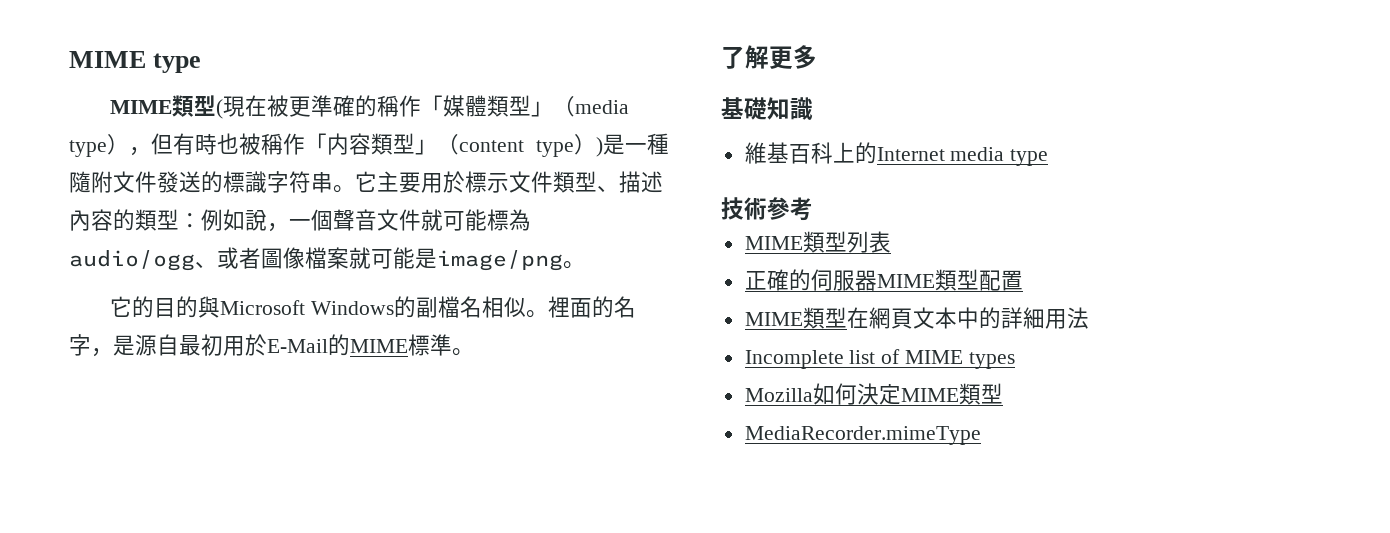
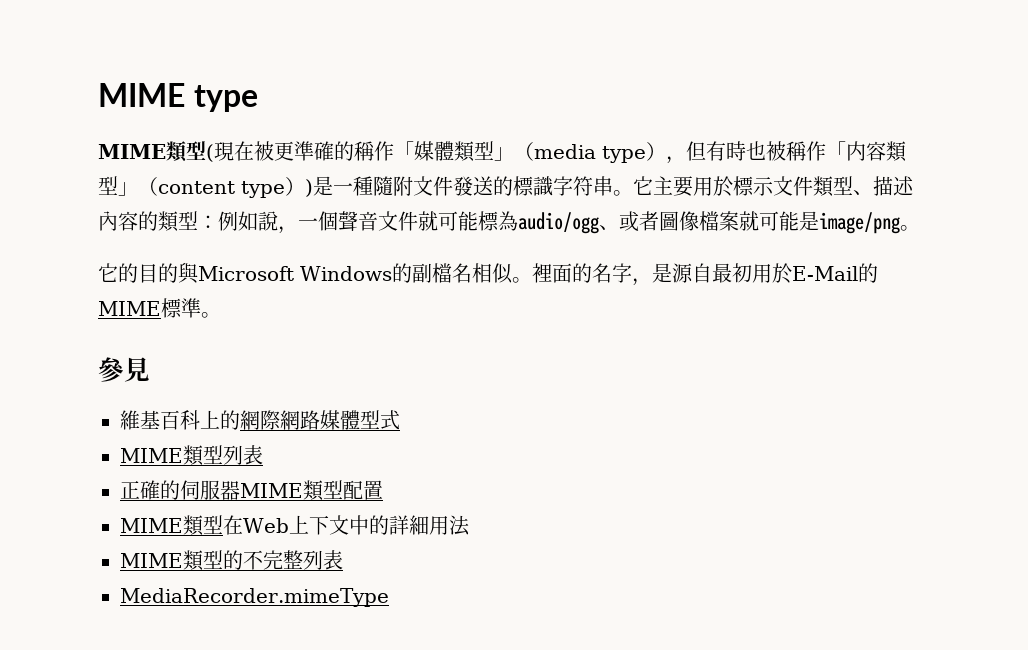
- 了解更多
- 基礎知識
+ 參見
- 維基百科上的Internet media type
- 技術參考
+ 維基百科上的網際網路媒體型式
- MIME類型在網頁文本中的詳細用法
+ MIME類型在Web上下文中的詳細用法
- Incomplete list of MIME types
- Mozilla如何決定MIME類型
+ MIME類型的不完整列表

